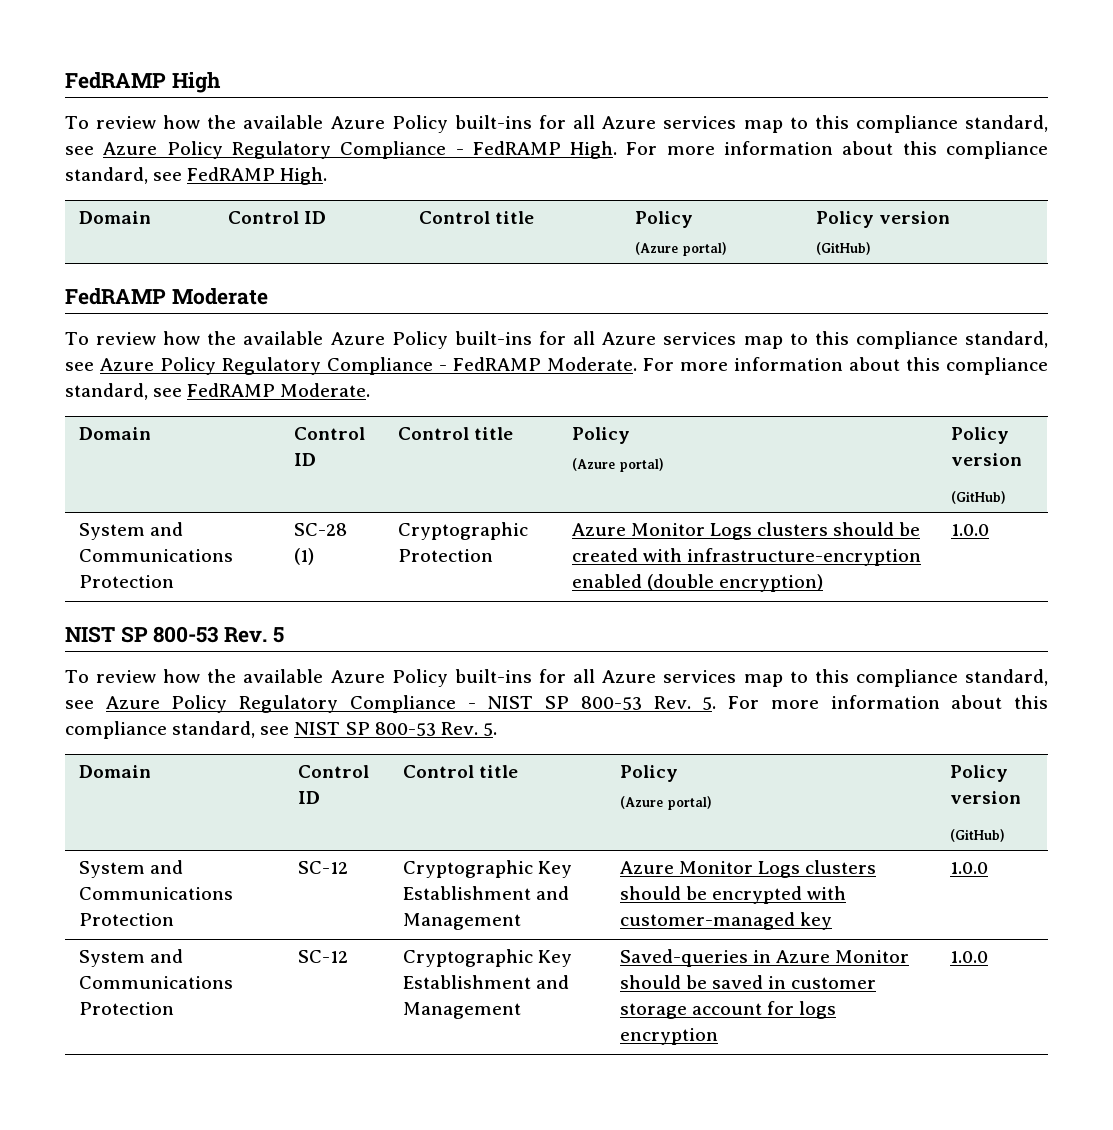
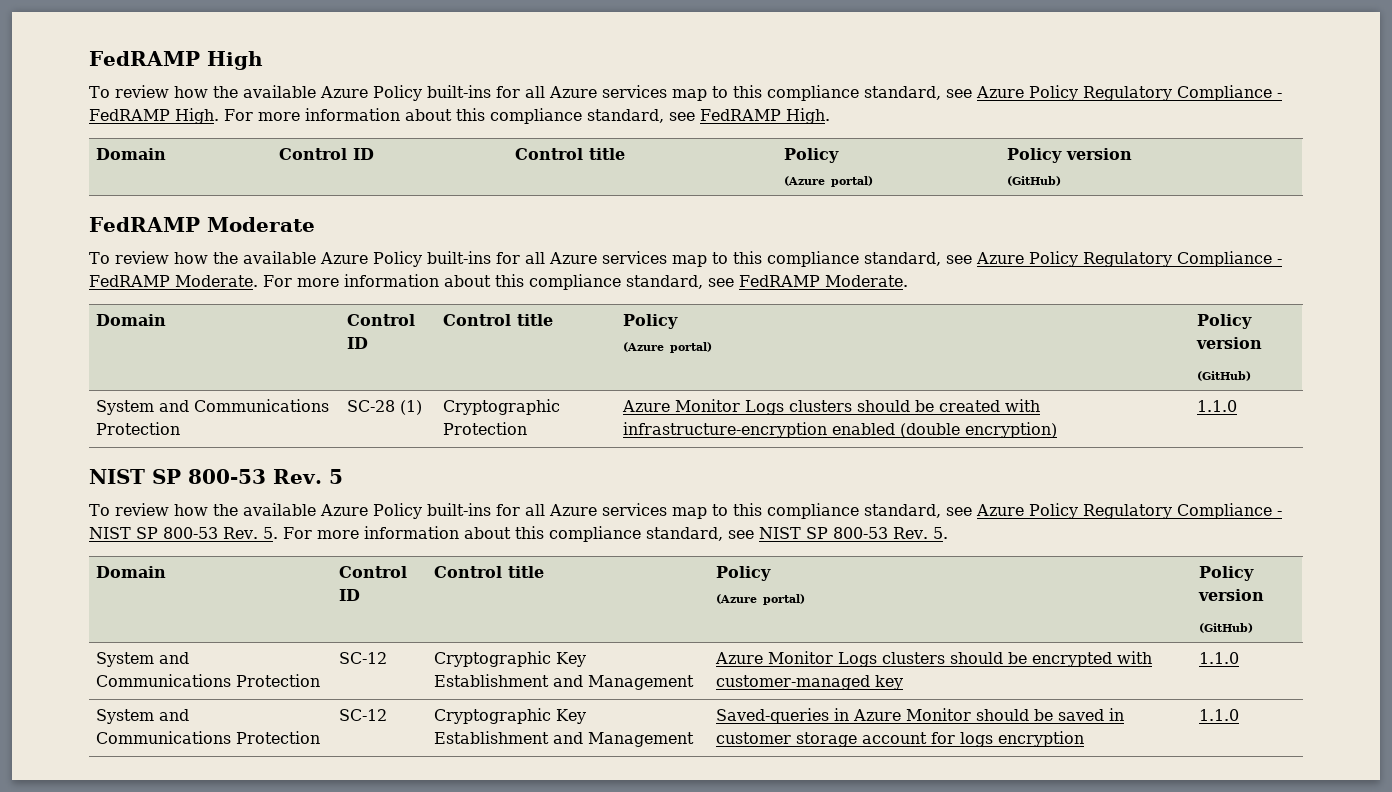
- System and Communications Protection | SC-28 (1) | Cryptographic Protection | Azure Monitor Logs clusters should be created with infrastructure-encryption enabled (double encryption) | 1.0.0
+ System and Communications Protection | SC-28 (1) | Cryptographic Protection | Azure Monitor Logs clusters should be created with infrastructure-encryption enabled (double encryption) | 1.1.0
- System and Communications Protection | SC-12 | Cryptographic Key Establishment and Management | Azure Monitor Logs clusters should be encrypted with customer-managed key | 1.0.0
+ System and Communications Protection | SC-12 | Cryptographic Key Establishment and Management | Azure Monitor Logs clusters should be encrypted with customer-managed key | 1.1.0
- System and Communications Protection | SC-12 | Cryptographic Key Establishment and Management | Saved-queries in Azure Monitor should be saved in customer storage account for logs encryption | 1.0.0
+ System and Communications Protection | SC-12 | Cryptographic Key Establishment and Management | Saved-queries in Azure Monitor should be saved in customer storage account for logs encryption | 1.1.0

